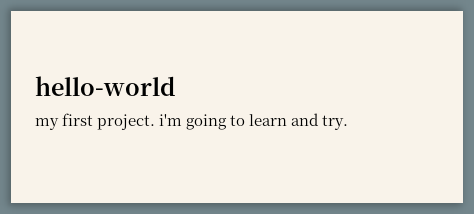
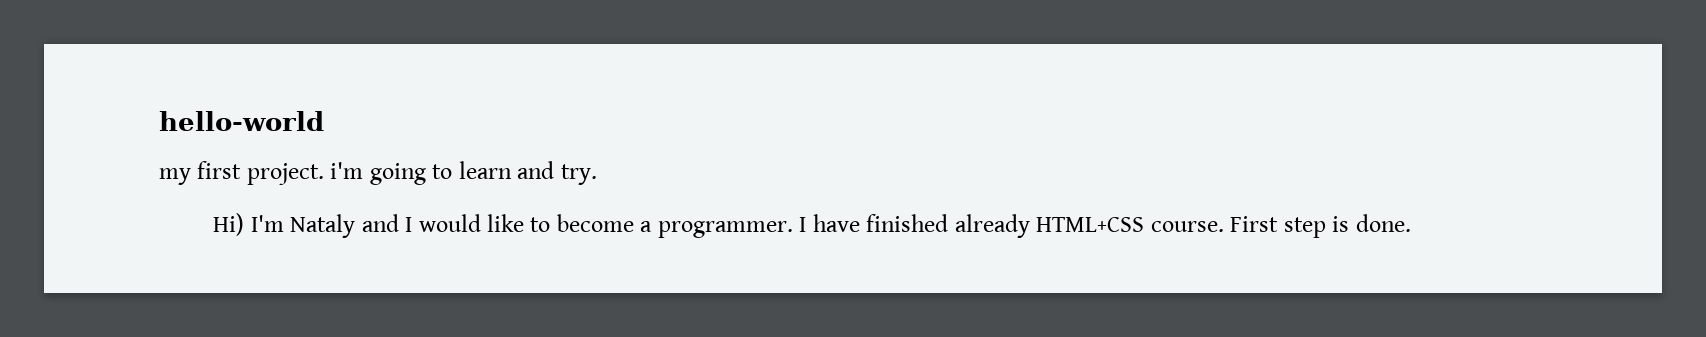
+ Hi) I'm Nataly and I would like to become a programmer. I have finished already HTML+CSS course. First step is done.

